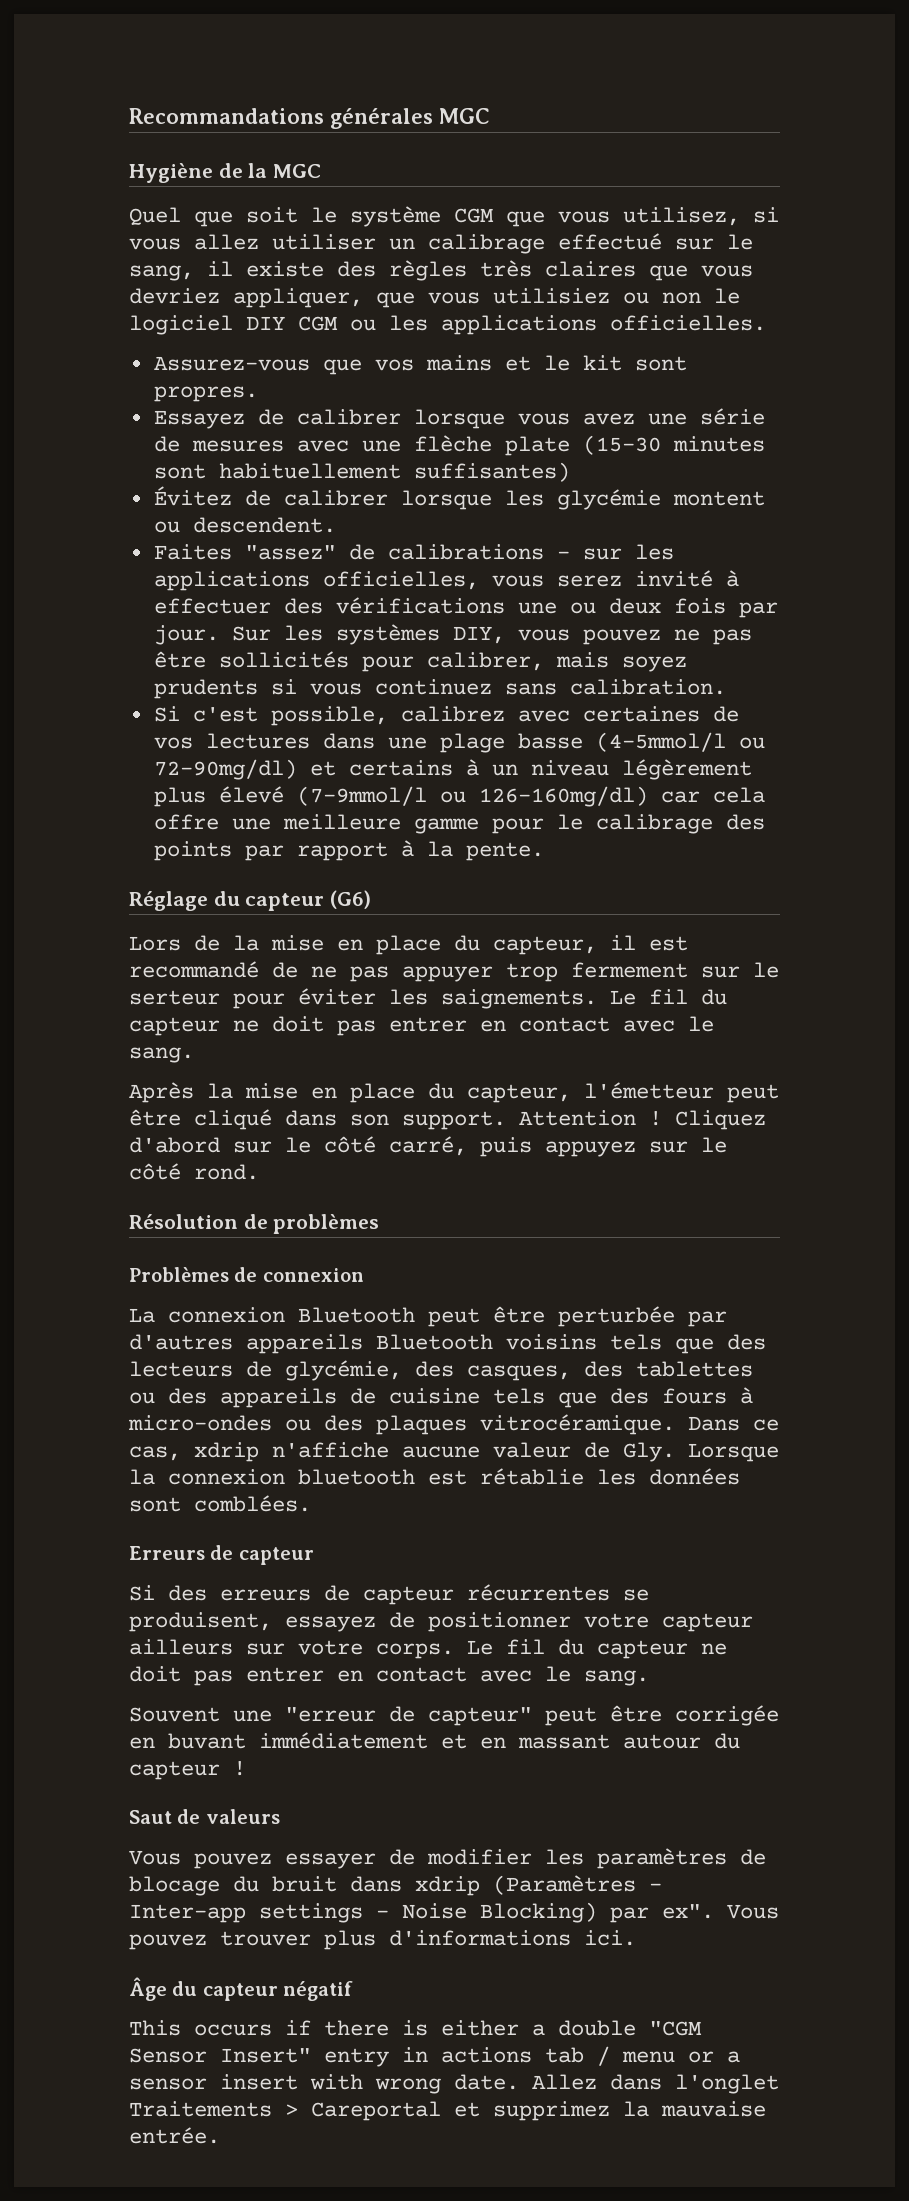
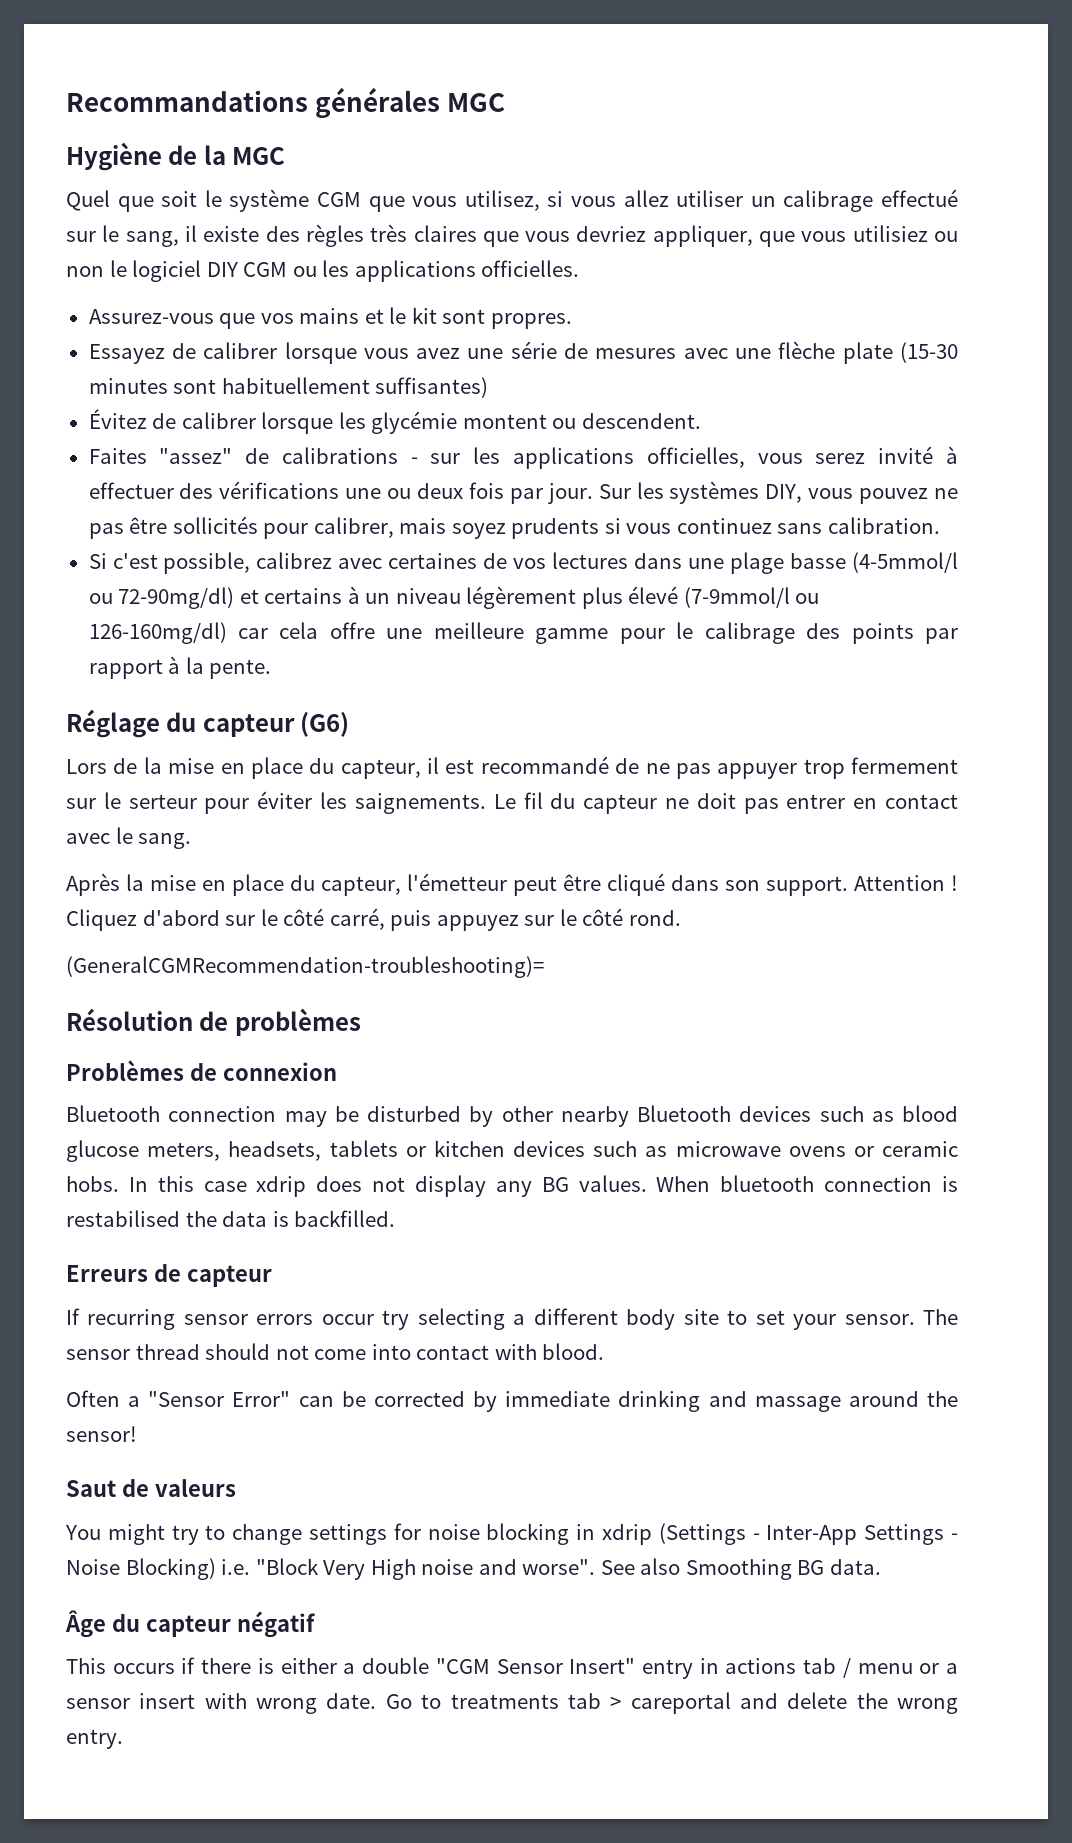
+ (GeneralCGMRecommendation-troubleshooting)=
- La connexion Bluetooth peut être perturbée par d'autres appareils Bluetooth voisins tels que des lecteurs de glycémie, des casques, des tablettes ou des appareils de cuisine tels que des fours à micro-ondes ou des plaques vitrocéramique. Dans ce cas, xdrip n'affiche aucune valeur de Gly. Lorsque la connexion bluetooth est rétablie les données sont comblées.
+ Bluetooth connection may be disturbed by other nearby Bluetooth devices such as blood glucose meters, headsets, tablets or kitchen devices such as microwave ovens or ceramic hobs. In this case xdrip does not display any BG values. When bluetooth connection is restabilised the data is backfilled.
  Erreurs de capteur
- Si des erreurs de capteur récurrentes se produisent, essayez de positionner votre capteur ailleurs sur votre corps. Le fil du capteur ne doit pas entrer en contact avec le sang.
- Souvent une "erreur de capteur" peut être corrigée en buvant immédiatement et en massant autour du capteur !
+ If recurring sensor errors occur try selecting a different body site to set your sensor. The sensor thread should not come into contact with blood.
+ Often a "Sensor Error" can be corrected by immediate drinking and massage around the sensor!
  Saut de valeurs
- Vous pouvez essayer de modifier les paramètres de blocage du bruit dans xdrip (Paramètres - Inter-app settings - Noise Blocking) par ex". Vous pouvez trouver plus d'informations ici.
+ You might try to change settings for noise blocking in xdrip (Settings - Inter-App Settings - Noise Blocking) i.e. "Block Very High noise and worse". See also Smoothing BG data.
- Allez dans l'onglet Traitements > Careportal et supprimez la mauvaise entrée.
+ Go to treatments tab > careportal and delete the wrong entry.

